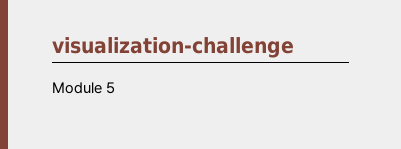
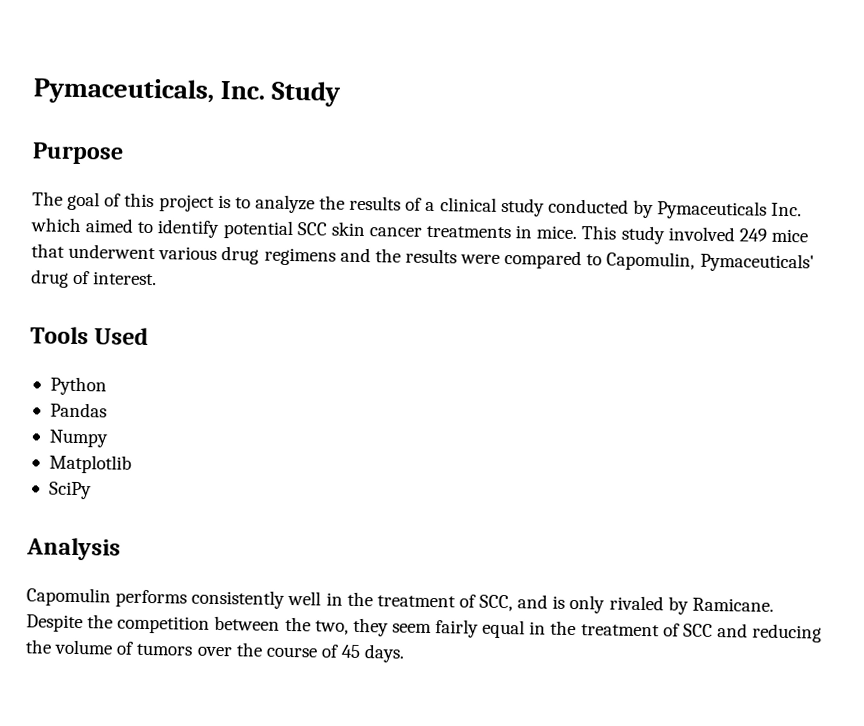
- visualization-challenge
- Module 5
+ Pymaceuticals, Inc. Study
+ Purpose
+ The goal of this project is to analyze the results of a clinical study conducted by Pymaceuticals Inc. which aimed to identify potential SCC skin cancer treatments in mice. This study involved 249 mice that underwent various drug regimens and the results were compared to Capomulin, Pymaceuticals' drug of interest.
+ Tools Used
+ Python
+ Pandas
+ Numpy
+ Matplotlib
+ SciPy
+ Analysis
+ Capomulin performs consistently well in the treatment of SCC, and is only rivaled by Ramicane. Despite the competition between the two, they seem fairly equal in the treatment of SCC and reducing the volume of tumors over the course of 45 days.

